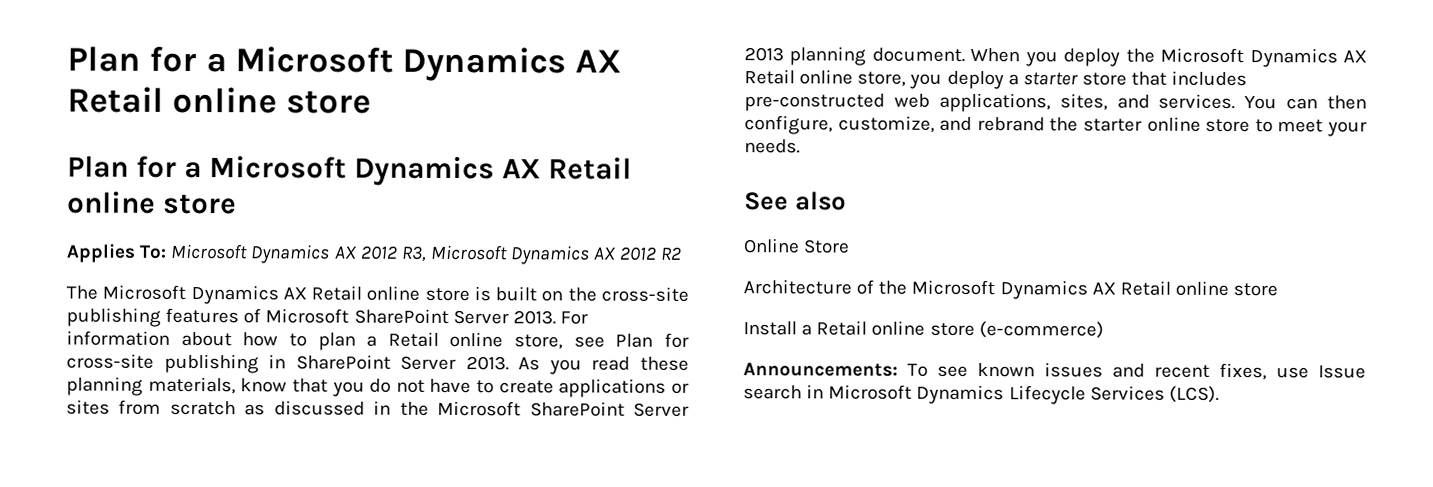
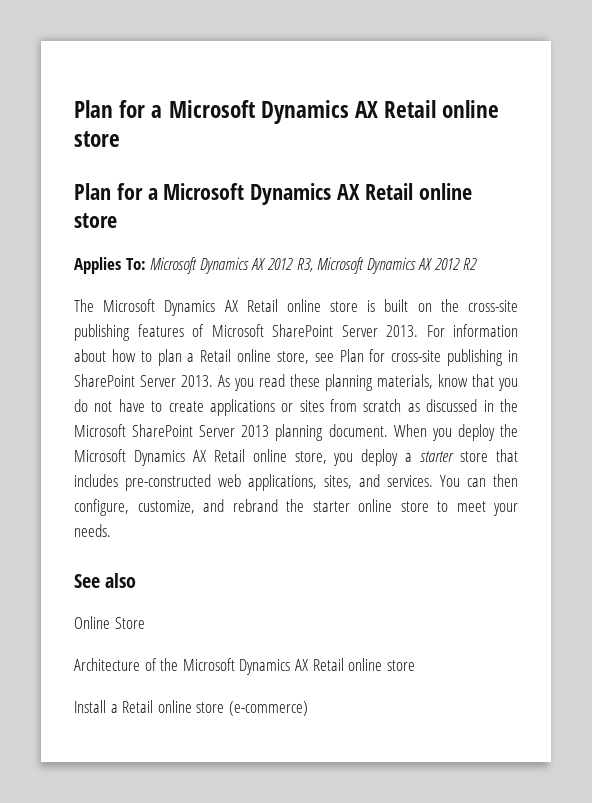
- Announcements: To see known issues and recent fixes, use Issue search in Microsoft Dynamics Lifecycle Services (LCS).

